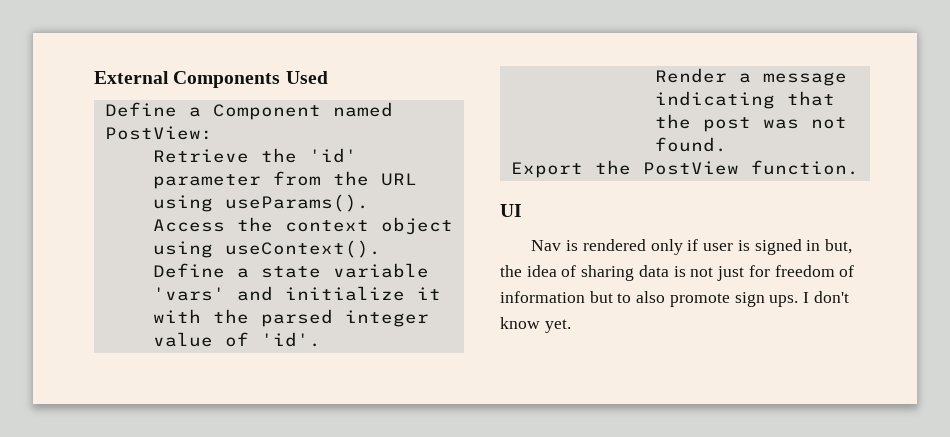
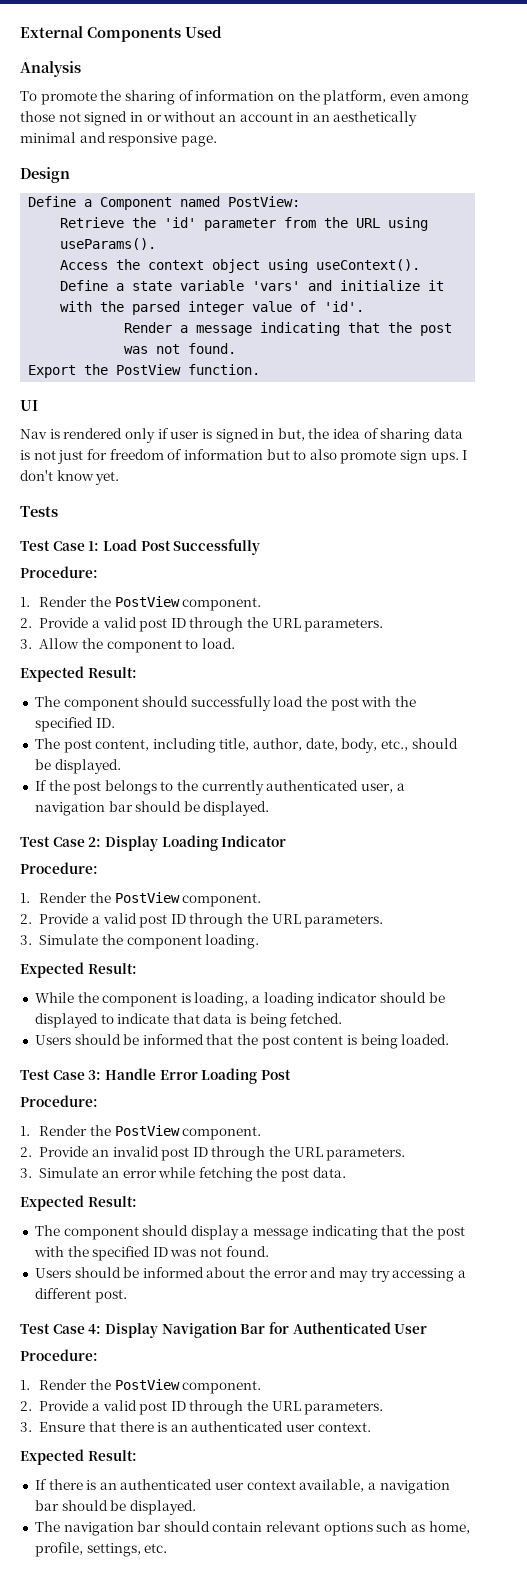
+ Analysis
+ To promote the sharing of information on the platform, even among those not signed in or without an account in an aesthetically minimal and responsive page.
+ Design
+ Tests
+ Test Case 1: Load Post Successfully
+ Procedure:
+ 1. Render the PostView component.
+ 2. Provide a valid post ID through the URL parameters.
+ 3. Allow the component to load.
+ Expected Result:
+ The component should successfully load the post with the specified ID.
+ The post content, including title, author, date, body, etc., should be displayed.
+ If the post belongs to the currently authenticated user, a navigation bar should be displayed.
+ Test Case 2: Display Loading Indicator
+ Procedure:
+ 1. Render the PostView component.
+ 2. Provide a valid post ID through the URL parameters.
+ 3. Simulate the component loading.
+ Expected Result:
+ While the component is loading, a loading indicator should be displayed to indicate that data is being fetched.
+ Users should be informed that the post content is being loaded.
+ Test Case 3: Handle Error Loading Post
+ Procedure:
+ 1. Render the PostView component.
+ 2. Provide an invalid post ID through the URL parameters.
+ 3. Simulate an error while fetching the post data.
+ Expected Result:
+ The component should display a message indicating that the post with the specified ID was not found.
+ Users should be informed about the error and may try accessing a different post.
+ Test Case 4: Display Navigation Bar for Authenticated User
+ Procedure:
+ 1. Render the PostView component.
+ 2. Provide a valid post ID through the URL parameters.
+ 3. Ensure that there is an authenticated user context.
+ Expected Result:
+ If there is an authenticated user context available, a navigation bar should be displayed.
+ The navigation bar should contain relevant options such as home, profile, settings, etc.

